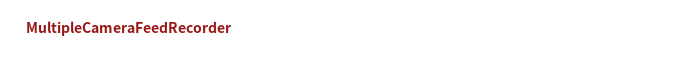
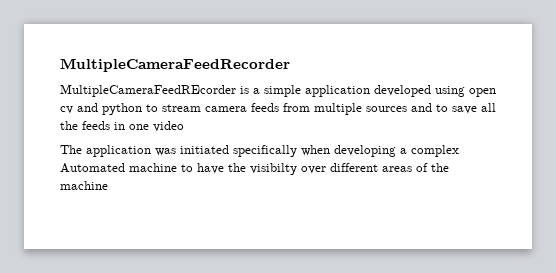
+ MultipleCameraFeedREcorder is a simple application developed using open cv and python to stream camera feeds from multiple sources and to save all the feeds in one video
+ The application was initiated specifically when developing a complex Automated machine to have the visibilty over different areas of the machine

